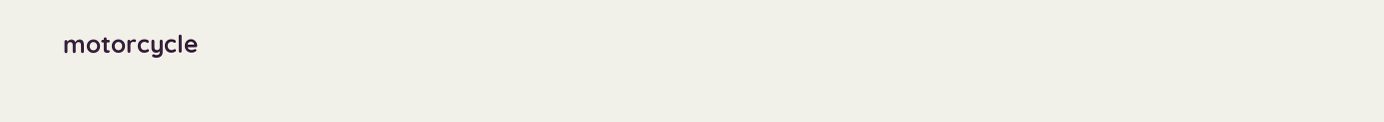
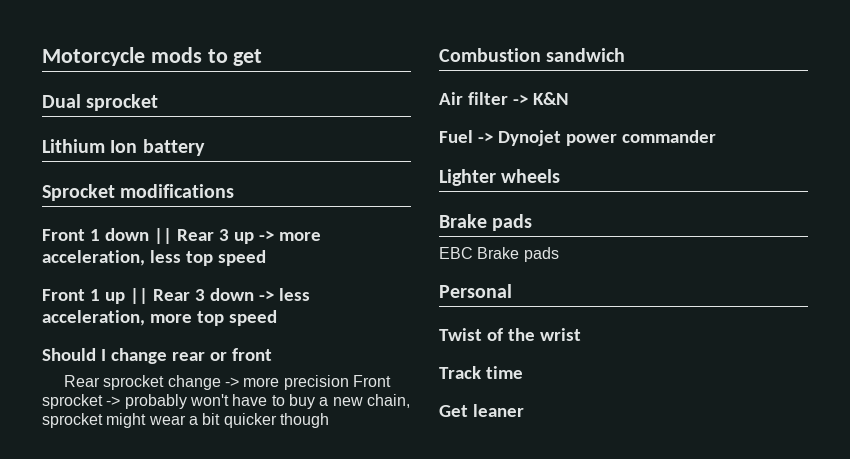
- motorcycle
+ Motorcycle mods to get
+ Dual sprocket
+ Lithium Ion battery
+ Sprocket modifications
+ Front 1 down || Rear 3 up -> more acceleration, less top speed
+ Front 1 up || Rear 3 down -> less acceleration, more top speed
+ Should I change rear or front
+ Rear sprocket change -> more precision Front sprocket -> probably won't have to buy a new chain, sprocket might wear a bit quicker though
+ Combustion sandwich
+ Air filter -> K&N
+ Fuel -> Dynojet power commander
+ Lighter wheels
+ Brake pads
+ EBC Brake pads
+ Personal
+ Twist of the wrist
+ Track time
+ Get leaner

